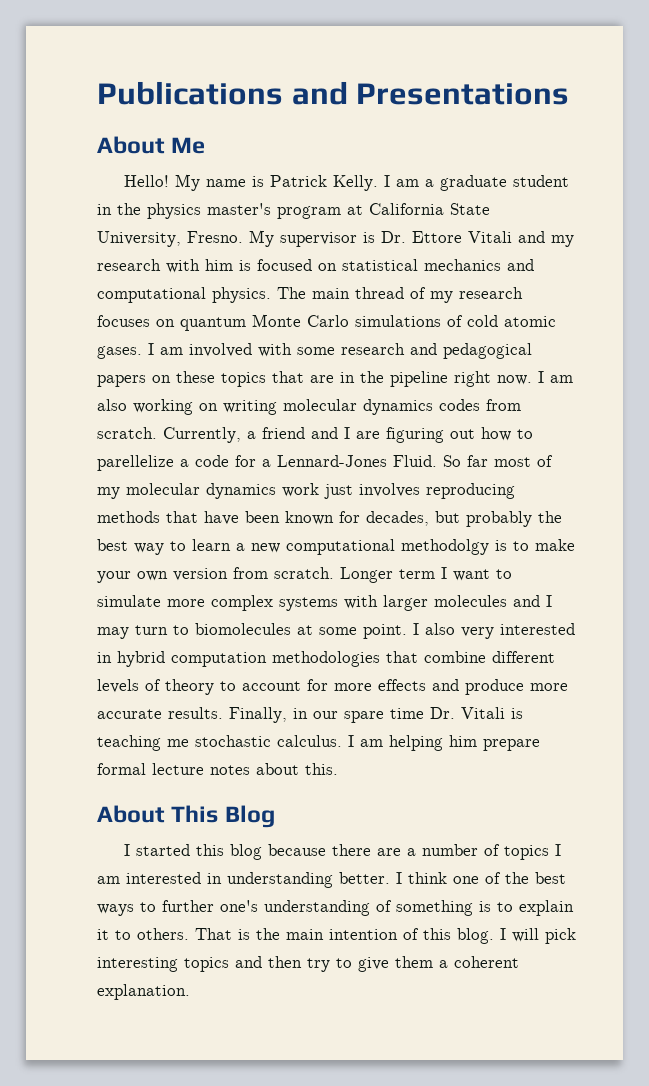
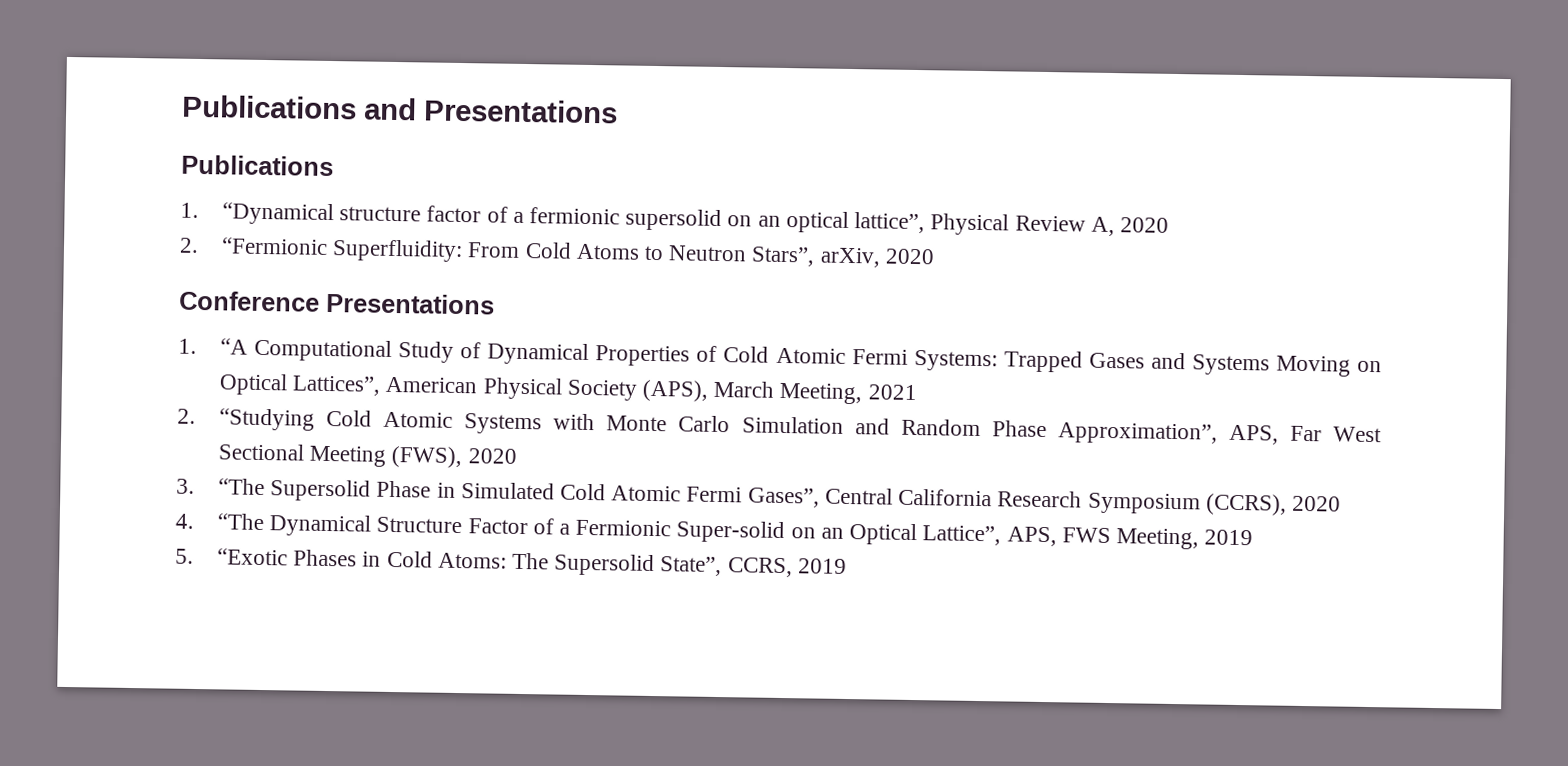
  Publications and Presentations
- About Me
- Hello! My name is Patrick Kelly. I am a graduate student in the physics master's program at California State University, Fresno. My supervisor is Dr. Ettore Vitali and my research with him is focused on statistical mechanics and computational physics. The main thread of my research focuses on quantum Monte Carlo simulations of cold atomic gases. I am involved with some research and pedagogical papers on these topics that are in the pipeline right now. I am also working on writing molecular dynamics codes from scratch. Currently, a friend and I are figuring out how to parellelize a code for a Lennard-Jones Fluid. So far most of my molecular dynamics work just involves reproducing methods that have been known for decades, but probably the best way to learn a new computational methodolgy is to make your own version from scratch. Longer term I want to simulate more complex systems with larger molecules and I may turn to biomolecules at some point. I also very interested in hybrid computation methodologies that combine different levels of theory to account for more effects and produce more accurate results. Finally, in our spare time Dr. Vitali is teaching me stochastic calculus. I am helping him prepare formal lecture notes about this.
- About This Blog
- I started this blog because there are a number of topics I am interested in understanding better. I think one of the best ways to further one's understanding of something is to explain it to others. That is the main intention of this blog. I will pick interesting topics and then try to give them a coherent explanation.
+ Publications
+ 1. “Dynamical structure factor of a fermionic supersolid on an optical lattice”, Physical Review A, 2020
+ 2. “Fermionic Superfluidity: From Cold Atoms to Neutron Stars”, arXiv, 2020
+ Conference Presentations
+ 1. “A Computational Study of Dynamical Properties of Cold Atomic Fermi Systems: Trapped Gases and Systems Moving on Optical Lattices”, American Physical Society (APS), March Meeting, 2021
+ 2. “Studying Cold Atomic Systems with Monte Carlo Simulation and Random Phase Approximation”, APS, Far West Sectional Meeting (FWS), 2020
+ 3. “The Supersolid Phase in Simulated Cold Atomic Fermi Gases”, Central California Research Symposium (CCRS), 2020
+ 4. “The Dynamical Structure Factor of a Fermionic Super-solid on an Optical Lattice”, APS, FWS Meeting, 2019
+ 5. “Exotic Phases in Cold Atoms: The Supersolid State”, CCRS, 2019

